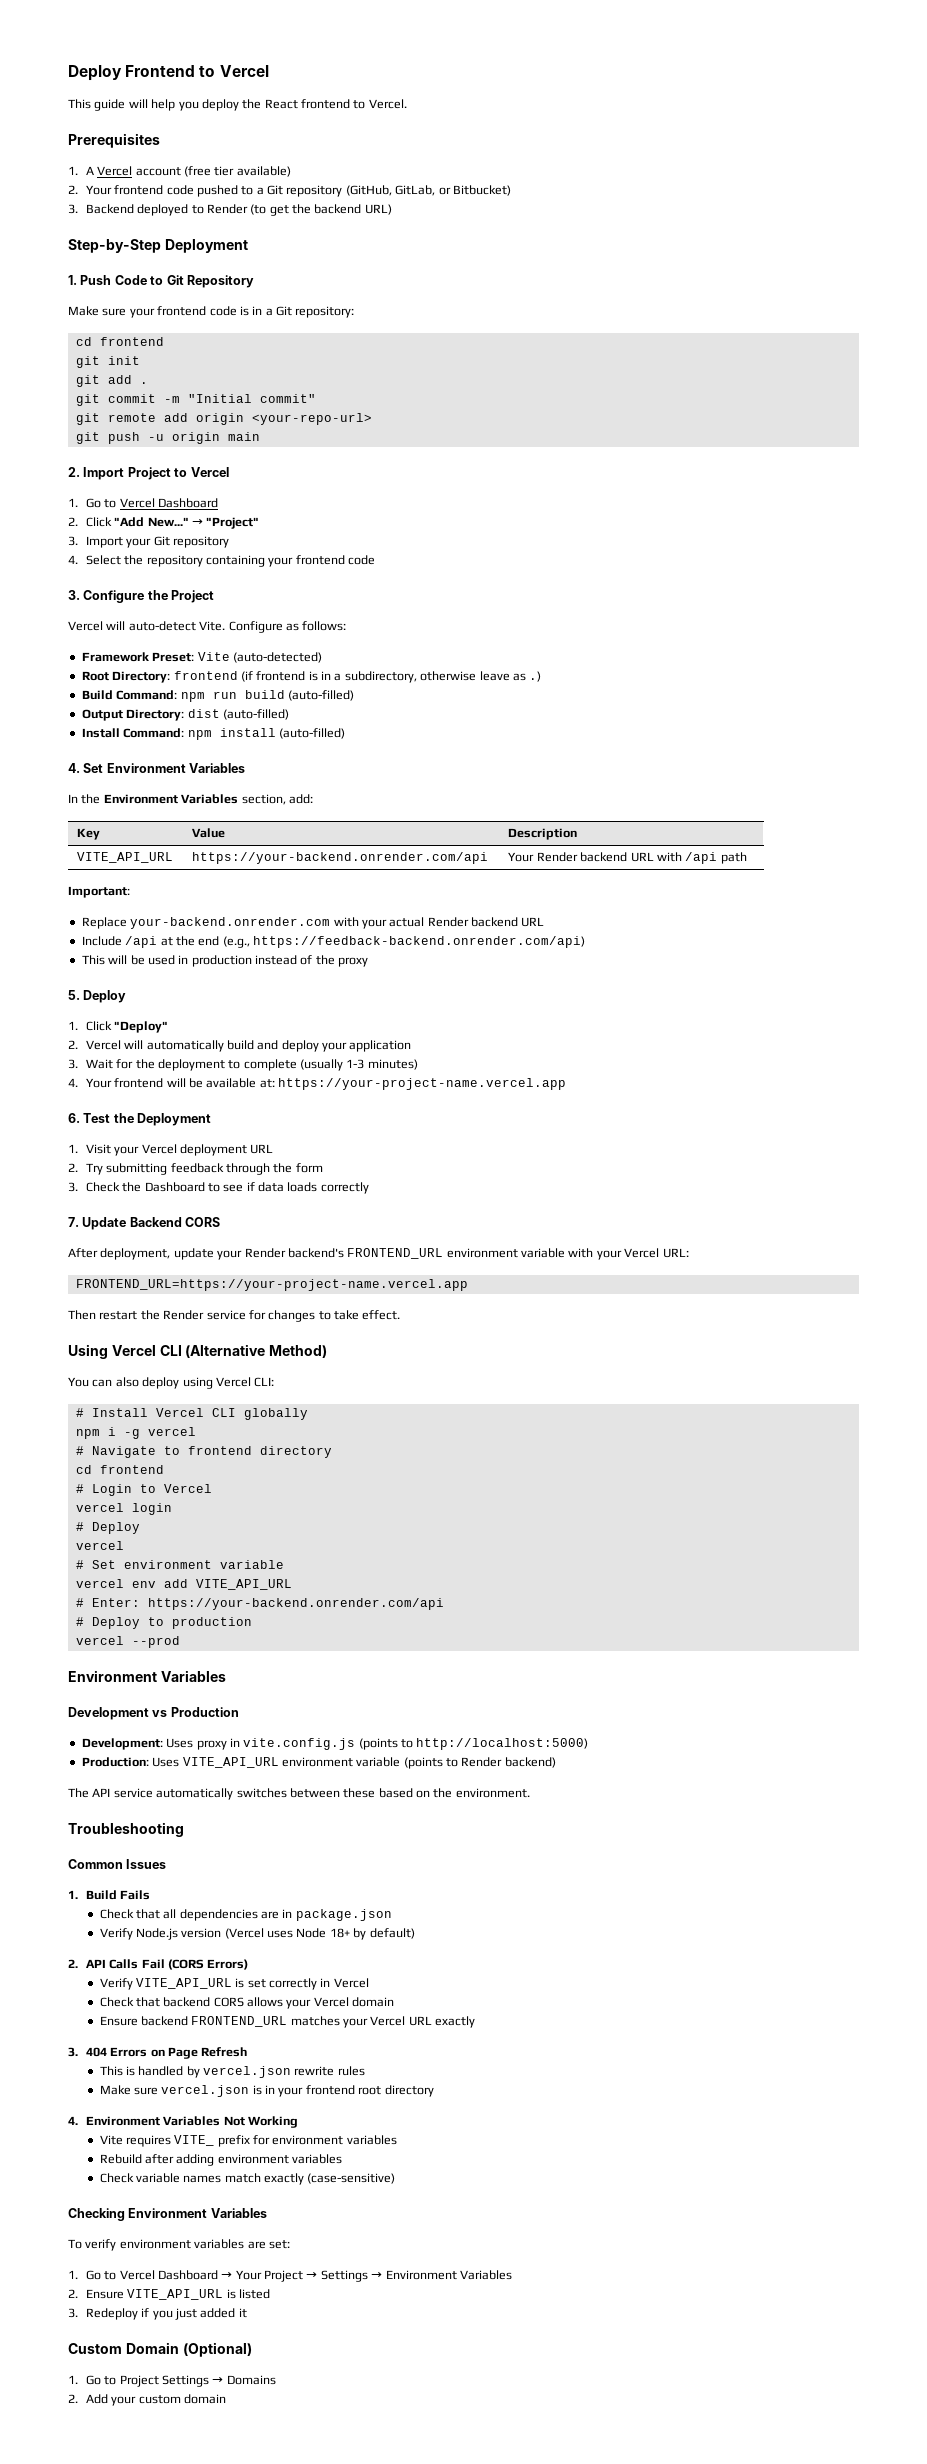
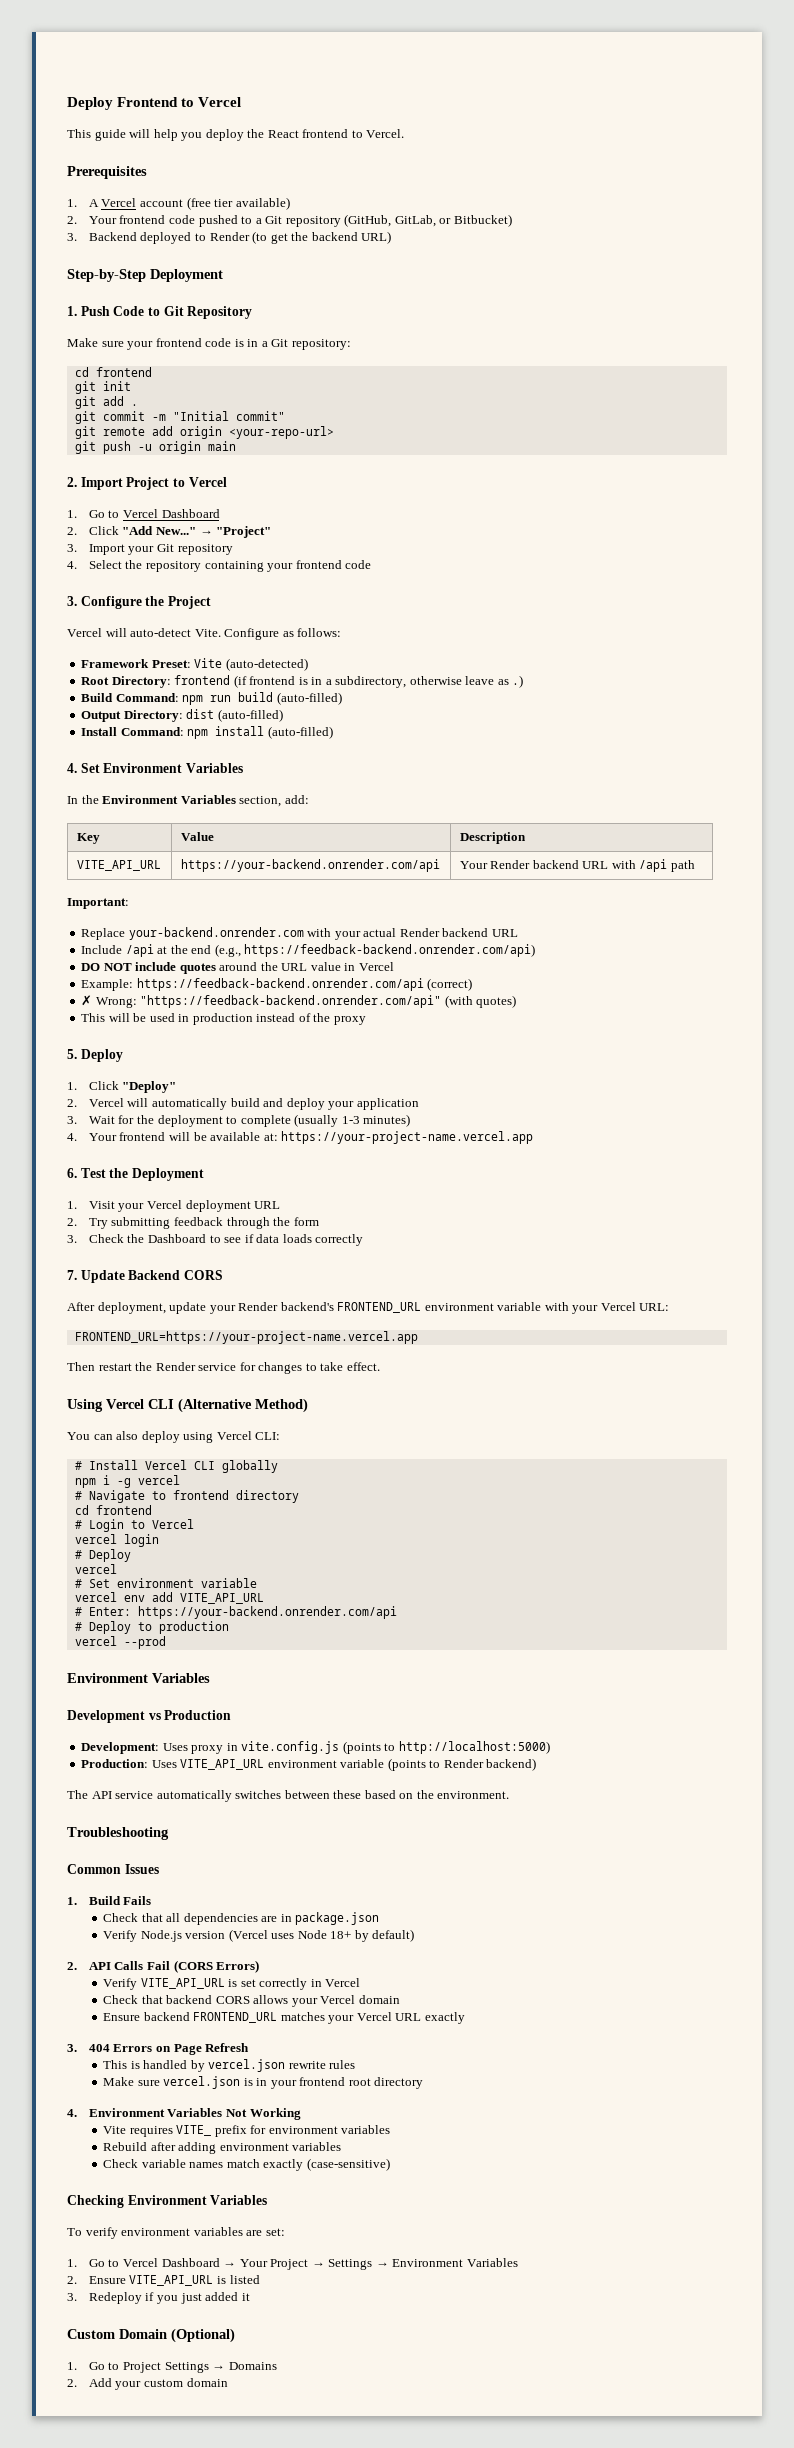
+ DO NOT include quotes around the URL value in Vercel
+ Example: https://feedback-backend.onrender.com/api (correct)
+ ✗ Wrong: "https://feedback-backend.onrender.com/api" (with quotes)

